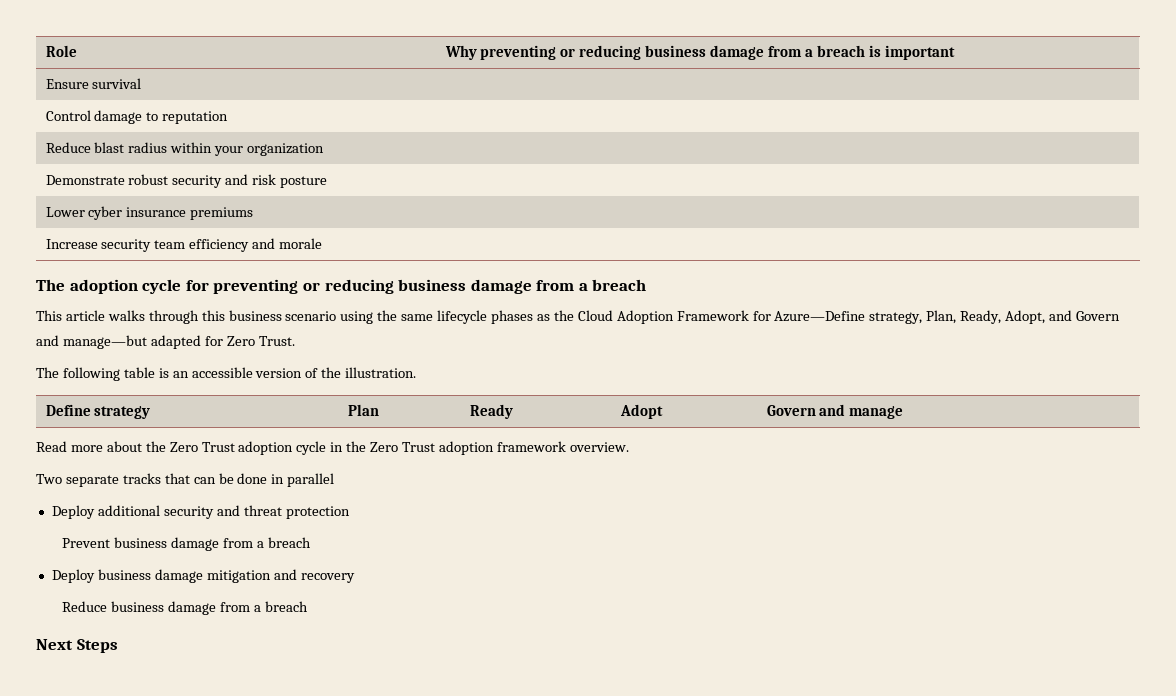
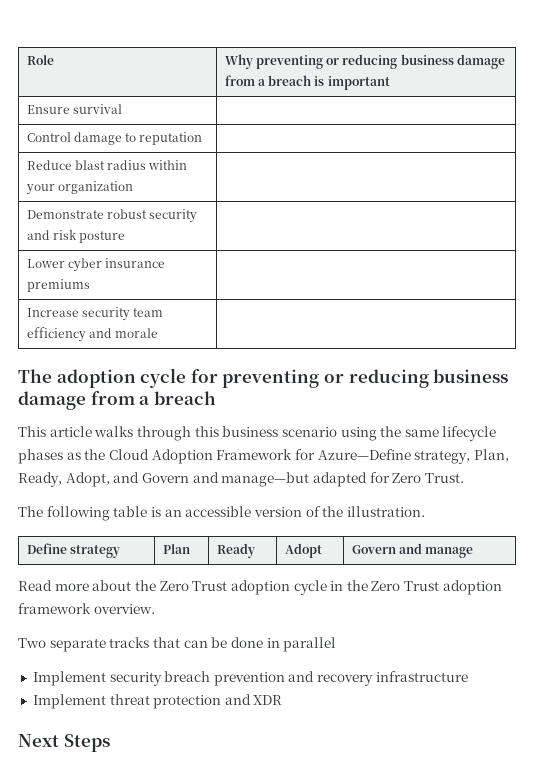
- Deploy additional security and threat protection
- Prevent business damage from a breach
- Deploy business damage mitigation and recovery
- Reduce business damage from a breach
+ Implement security breach prevention and recovery infrastructure
+ Implement threat protection and XDR

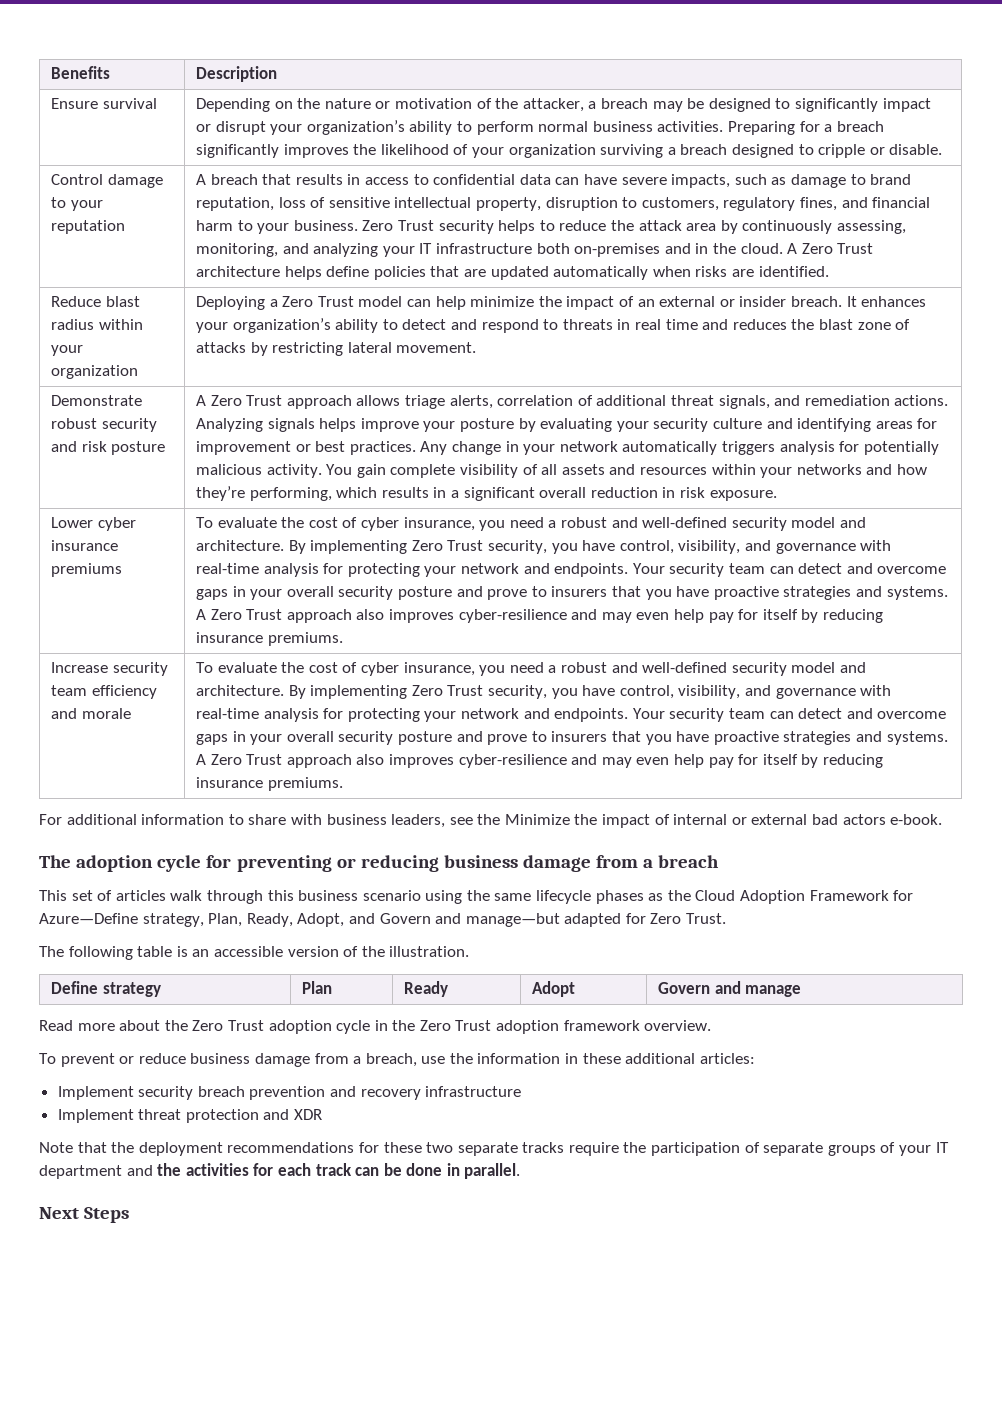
- Role | Why preventing or reducing business damage from a breach is important
- Ensure survival |
+ Benefits | Description
+ Ensure survival | Depending on the nature or motivation of the attacker, a breach may be designed to significantly impact or disrupt your organization’s ability to perform normal business activities. Preparing for a breach significantly improves the likelihood of your organization surviving a breach designed to cripple or disable.
- Control damage to reputation
+ Control damage to your reputation
+ A breach that results in access to confidential data can have severe impacts, such as damage to brand reputation, loss of sensitive intellectual property, disruption to customers, regulatory fines, and financial harm to your business. Zero Trust security helps to reduce the attack area by continuously assessing, monitoring, and analyzing your IT infrastructure both on-premises and in the cloud. A Zero Trust architecture helps define policies that are updated automatically when risks are identified.
+ Deploying a Zero Trust model can help minimize the impact of an external or insider breach. It enhances your organization’s ability to detect and respond to threats in real time and reduces the blast zone of attacks by restricting lateral movement.
- Lower cyber insurance premiums |
+ A Zero Trust approach allows triage alerts, correlation of additional threat signals, and remediation actions. Analyzing signals helps improve your posture by evaluating your security culture and identifying areas for improvement or best practices. Any change in your network automatically triggers analysis for potentially malicious activity. You gain complete visibility of all assets and resources within your networks and how they’re performing, which results in a significant overall reduction in risk exposure.
+ Lower cyber insurance premiums | To evaluate the cost of cyber insurance, you need a robust and well-defined security model and architecture. By implementing Zero Trust security, you have control, visibility, and governance with real-time analysis for protecting your network and endpoints. Your security team can detect and overcome gaps in your overall security posture and prove to insurers that you have proactive strategies and systems. A Zero Trust approach also improves cyber-resilience and may even help pay for itself by reducing insurance premiums.
- Increase security team efficiency and morale
+ Increase security team efficiency and morale | To evaluate the cost of cyber insurance, you need a robust and well-defined security model and architecture. By implementing Zero Trust security, you have control, visibility, and governance with real-time analysis for protecting your network and endpoints. Your security team can detect and overcome gaps in your overall security posture and prove to insurers that you have proactive strategies and systems. A Zero Trust approach also improves cyber-resilience and may even help pay for itself by reducing insurance premiums.
+ For additional information to share with business leaders, see the Minimize the impact of internal or external bad actors e-book.
- This article walks through this business scenario using the same lifecycle phases as the Cloud Adoption Framework for Azure—Define strategy, Plan, Ready, Adopt, and Govern and manage—but adapted for Zero Trust.
+ This set of articles walk through this business scenario using the same lifecycle phases as the Cloud Adoption Framework for Azure—Define strategy, Plan, Ready, Adopt, and Govern and manage—but adapted for Zero Trust.
- Two separate tracks that can be done in parallel
+ To prevent or reduce business damage from a breach, use the information in these additional articles:
+ Note that the deployment recommendations for these two separate tracks require the participation of separate groups of your IT department and the activities for each track can be done in parallel.

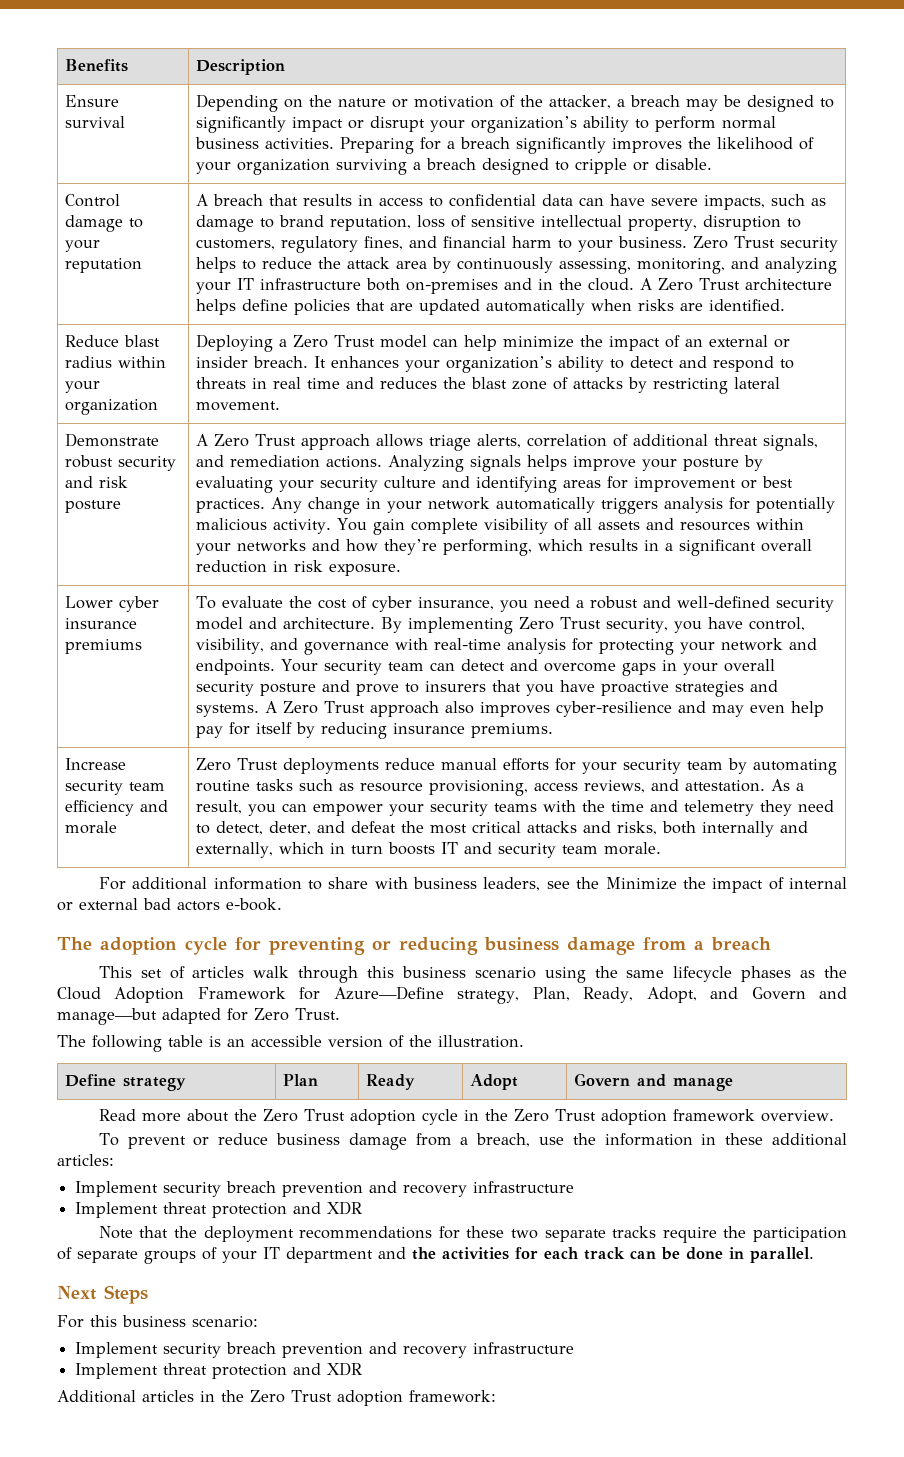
- Increase security team efficiency and morale | To evaluate the cost of cyber insurance, you need a robust and well-defined security model and architecture. By implementing Zero Trust security, you have control, visibility, and governance with real-time analysis for protecting your network and endpoints. Your security team can detect and overcome gaps in your overall security posture and prove to insurers that you have proactive strategies and systems. A Zero Trust approach also improves cyber-resilience and may even help pay for itself by reducing insurance premiums.
+ Increase security team efficiency and morale | Zero Trust deployments reduce manual efforts for your security team by automating routine tasks such as resource provisioning, access reviews, and attestation. As a result, you can empower your security teams with the time and telemetry they need to detect, deter, and defeat the most critical attacks and risks, both internally and externally, which in turn boosts IT and security team morale.
+ For this business scenario:
+ Implement security breach prevention and recovery infrastructure
+ Implement threat protection and XDR
+ Additional articles in the Zero Trust adoption framework:

